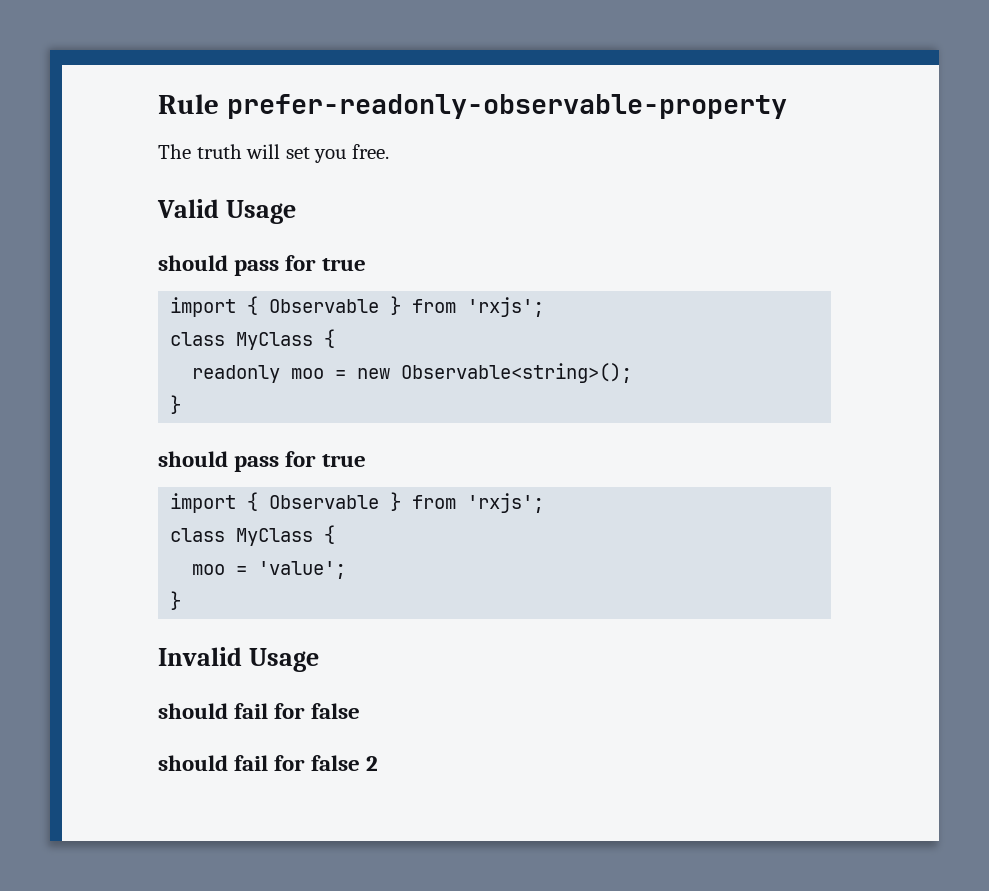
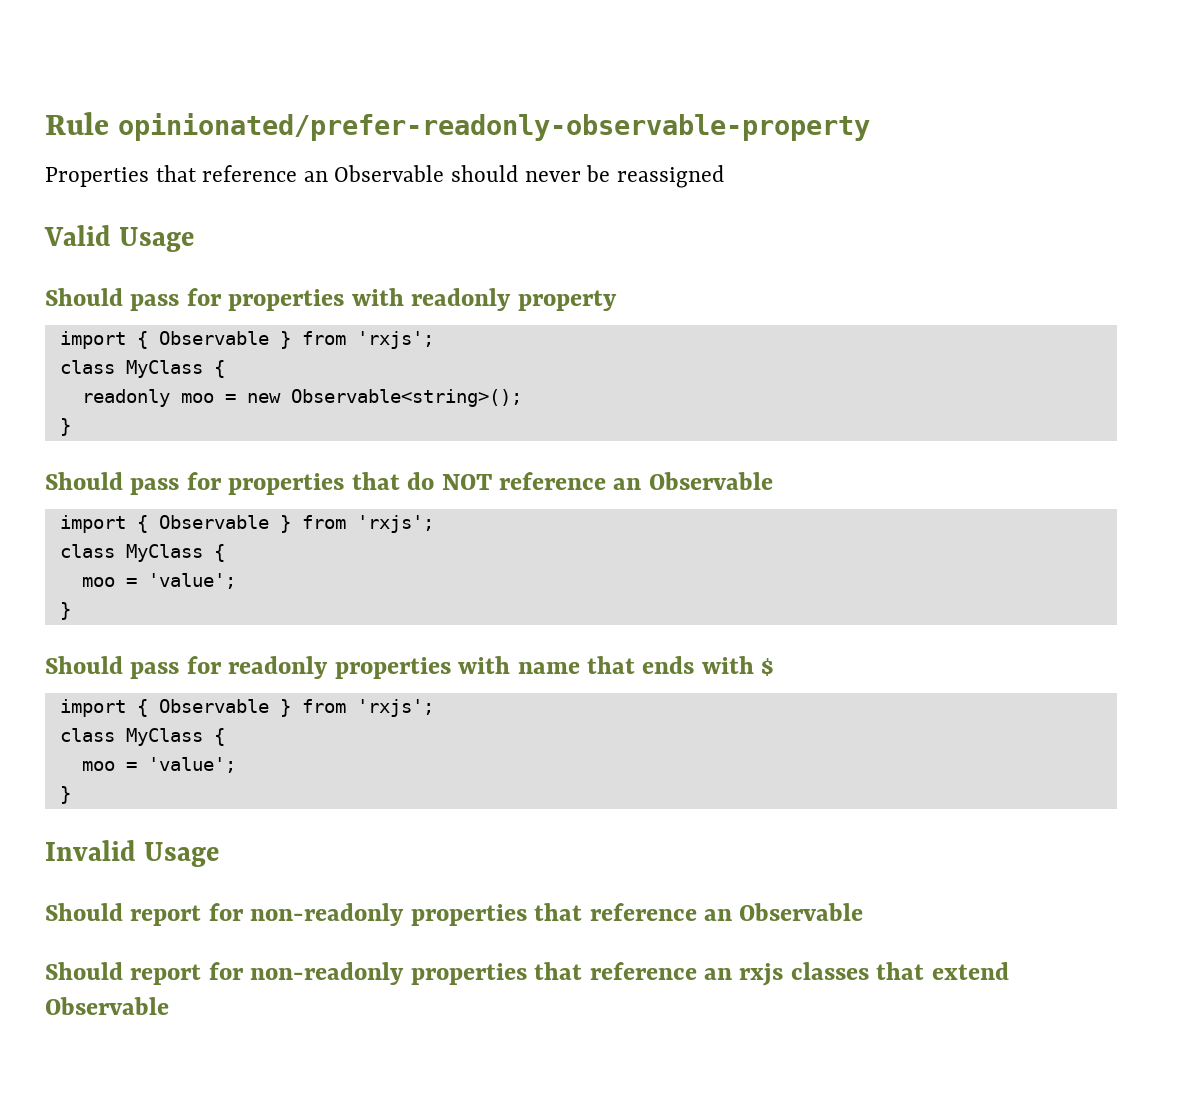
- Rule prefer-readonly-observable-property
- The truth will set you free.
+ Rule opinionated/prefer-readonly-observable-property
+ Properties that reference an Observable should never be reassigned
  Valid Usage
- should pass for true
+ Should pass for properties with readonly property
  readonly moo = new Observable<string>();
  }
- should pass for true
+ Should pass for properties that do NOT reference an Observable
+ import { Observable } from 'rxjs';
+ class MyClass {
+ moo = 'value';
+ }
+ Should pass for readonly properties with name that ends with $
  Invalid Usage
- should fail for false
- should fail for false 2
+ Should report for non-readonly properties that reference an Observable
+ Should report for non-readonly properties that reference an rxjs classes that extend Observable

